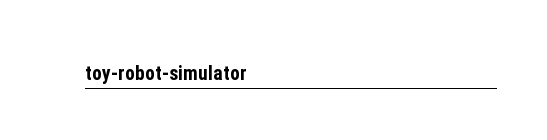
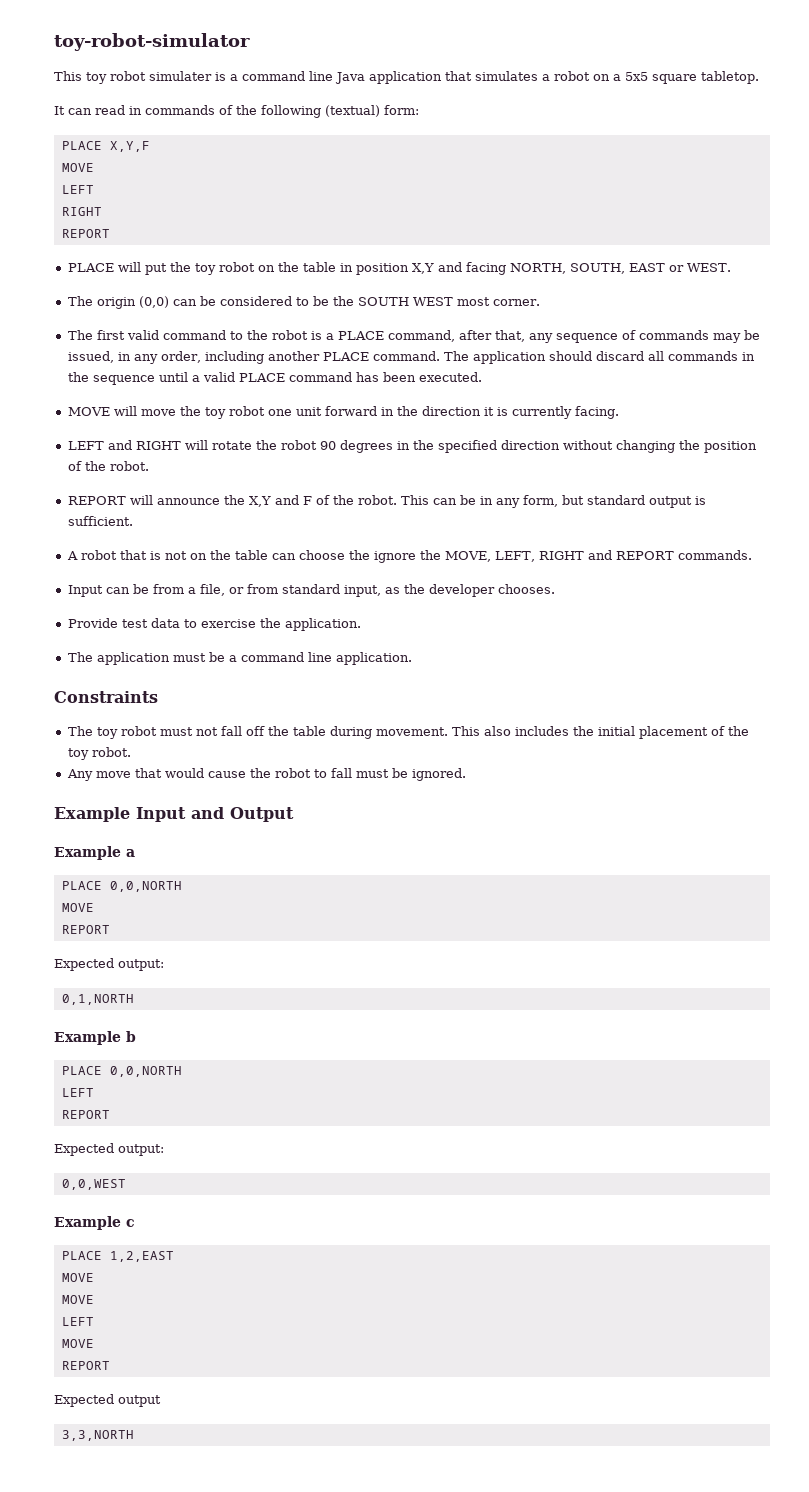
+ This toy robot simulater is a command line Java application that simulates a robot on a 5x5 square tabletop.
+ It can read in commands of the following (textual) form:
+ PLACE X,Y,F
+ MOVE
+ LEFT
+ RIGHT
+ REPORT
+ PLACE will put the toy robot on the table in position X,Y and facing NORTH, SOUTH, EAST or WEST.
+ The origin (0,0) can be considered to be the SOUTH WEST most corner.
+ The first valid command to the robot is a PLACE command, after that, any sequence of commands may be issued, in any order, including another PLACE command. The application should discard all commands in the sequence until a valid PLACE command has been executed.
+ MOVE will move the toy robot one unit forward in the direction it is currently facing.
+ LEFT and RIGHT will rotate the robot 90 degrees in the specified direction without changing the position of the robot.
+ REPORT will announce the X,Y and F of the robot. This can be in any form, but standard output is sufficient.
+ A robot that is not on the table can choose the ignore the MOVE, LEFT, RIGHT and REPORT commands.
+ Input can be from a file, or from standard input, as the developer chooses.
+ Provide test data to exercise the application.
+ The application must be a command line application.
+ Constraints
+ The toy robot must not fall off the table during movement. This also includes the initial placement of the toy robot.
+ Any move that would cause the robot to fall must be ignored.
+ Example Input and Output
+ Example a
+ PLACE 0,0,NORTH
+ MOVE
+ REPORT
+ Expected output:
+ 0,1,NORTH
+ Example b
+ PLACE 0,0,NORTH
+ LEFT
+ REPORT
+ Expected output:
+ 0,0,WEST
+ Example c
+ PLACE 1,2,EAST
+ MOVE
+ MOVE
+ LEFT
+ MOVE
+ REPORT
+ Expected output
+ 3,3,NORTH

